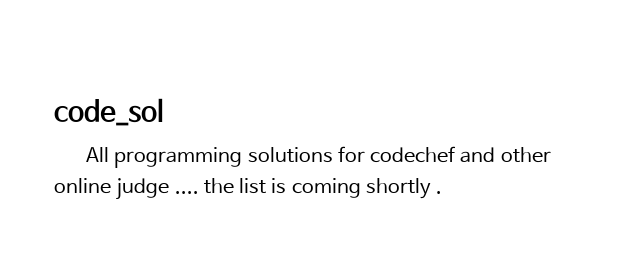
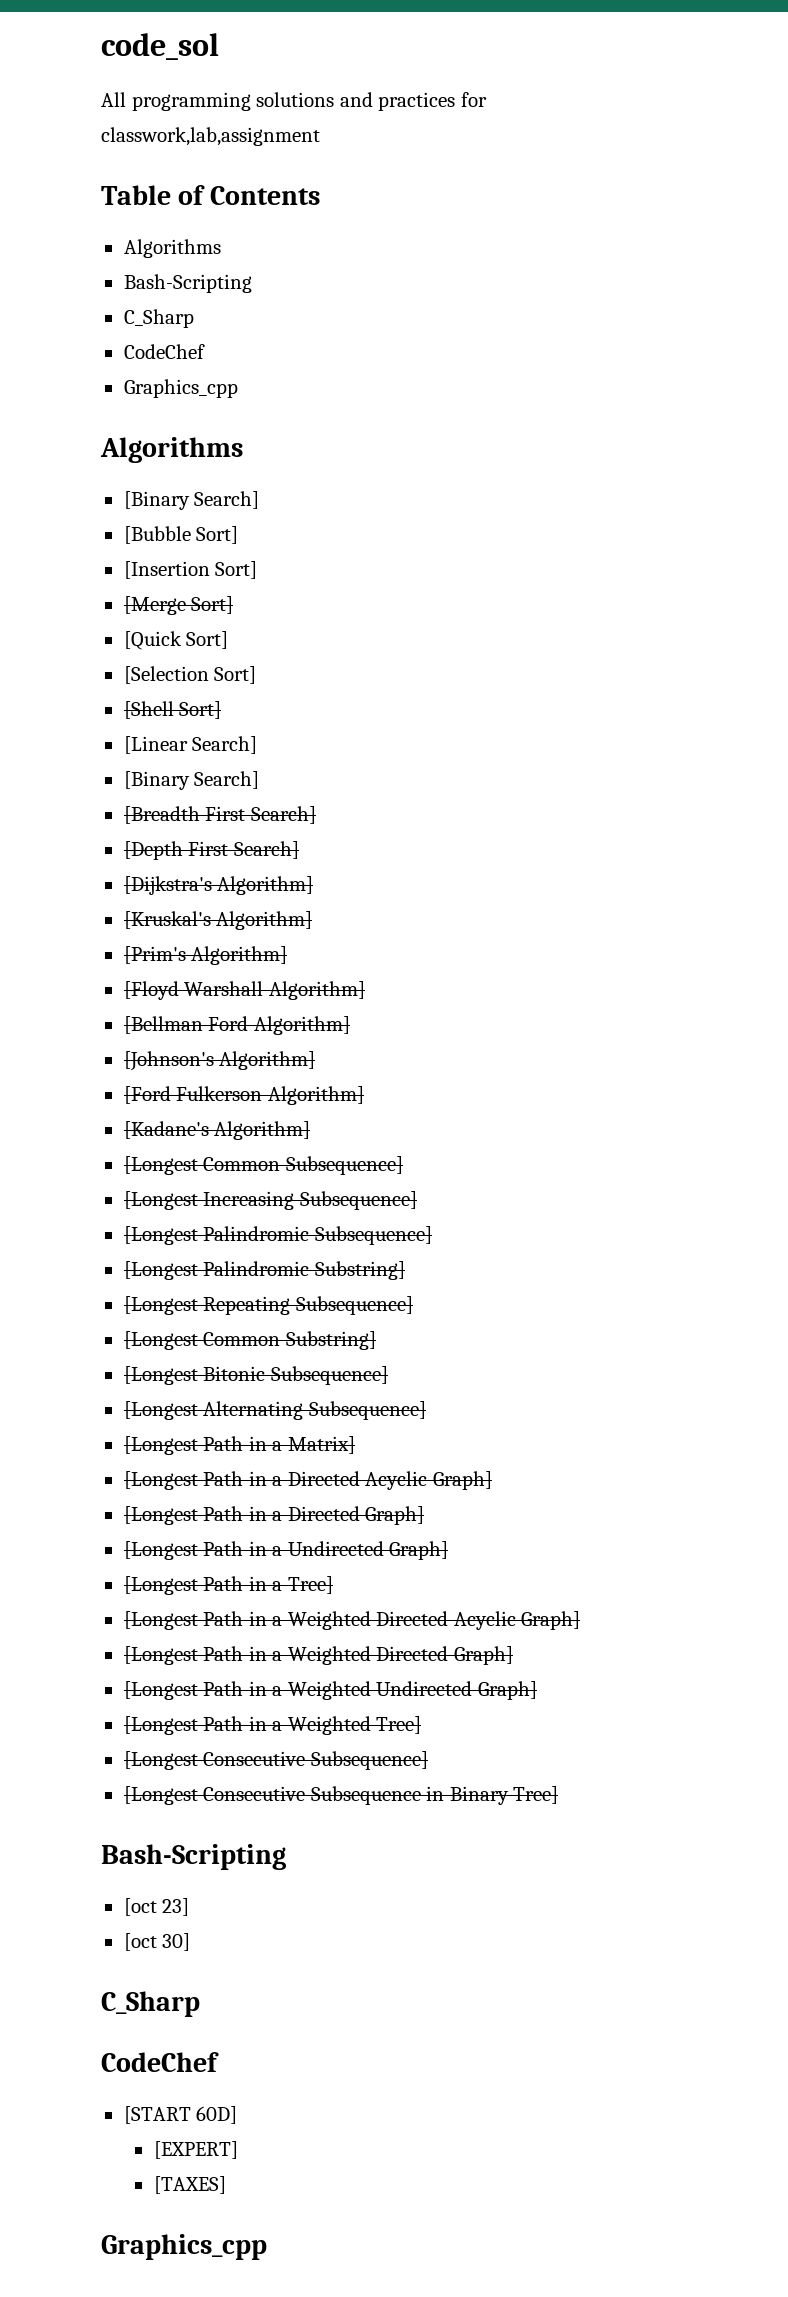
- All programming solutions for codechef and other online judge .... the list is coming shortly .
+ All programming solutions and practices for classwork,lab,assignment
+ Table of Contents
+ Algorithms
+ Bash-Scripting
+ C_Sharp
+ CodeChef
+ Graphics_cpp
+ Algorithms
+ [Binary Search]
+ [Bubble Sort]
+ [Insertion Sort]
+ [Merge Sort]
+ [Quick Sort]
+ [Selection Sort]
+ [Shell Sort]
+ [Linear Search]
+ [Binary Search]
+ [Breadth First Search]
+ [Depth First Search]
+ [Dijkstra's Algorithm]
+ [Kruskal's Algorithm]
+ [Prim's Algorithm]
+ [Floyd Warshall Algorithm]
+ [Bellman Ford Algorithm]
+ [Johnson's Algorithm]
+ [Ford Fulkerson Algorithm]
+ [Kadane's Algorithm]
+ [Longest Common Subsequence]
+ [Longest Increasing Subsequence]
+ [Longest Palindromic Subsequence]
+ [Longest Palindromic Substring]
+ [Longest Repeating Subsequence]
+ [Longest Common Substring]
+ [Longest Bitonic Subsequence]
+ [Longest Alternating Subsequence]
+ [Longest Path in a Matrix]
+ [Longest Path in a Directed Acyclic Graph]
+ [Longest Path in a Directed Graph]
+ [Longest Path in a Undirected Graph]
+ [Longest Path in a Tree]
+ [Longest Path in a Weighted Directed Acyclic Graph]
+ [Longest Path in a Weighted Directed Graph]
+ [Longest Path in a Weighted Undirected Graph]
+ [Longest Path in a Weighted Tree]
+ [Longest Consecutive Subsequence]
+ [Longest Consecutive Subsequence in Binary Tree]
+ Bash-Scripting
+ [oct 23]
+ [oct 30]
+ C_Sharp
+ CodeChef
+ [START 60D]
+ [EXPERT]
+ [TAXES]
+ Graphics_cpp

